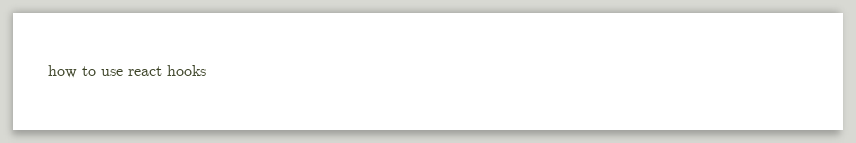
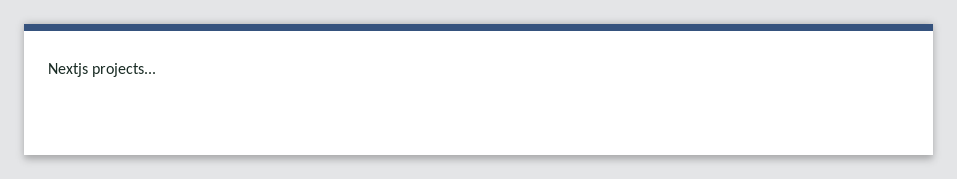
- how to use react hooks
+ Nextjs projects...

